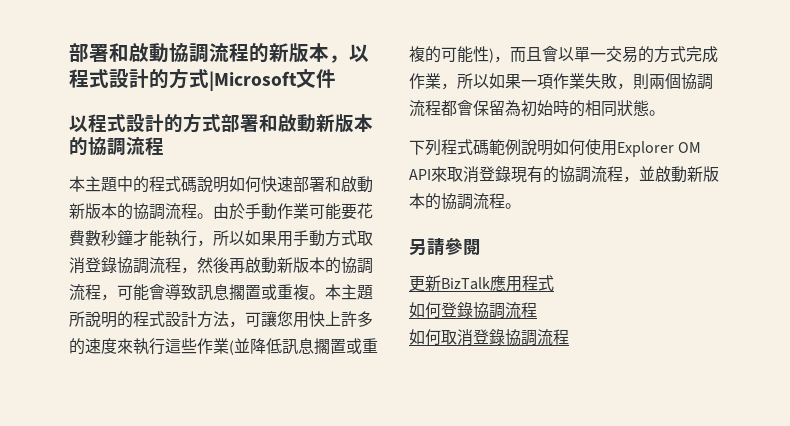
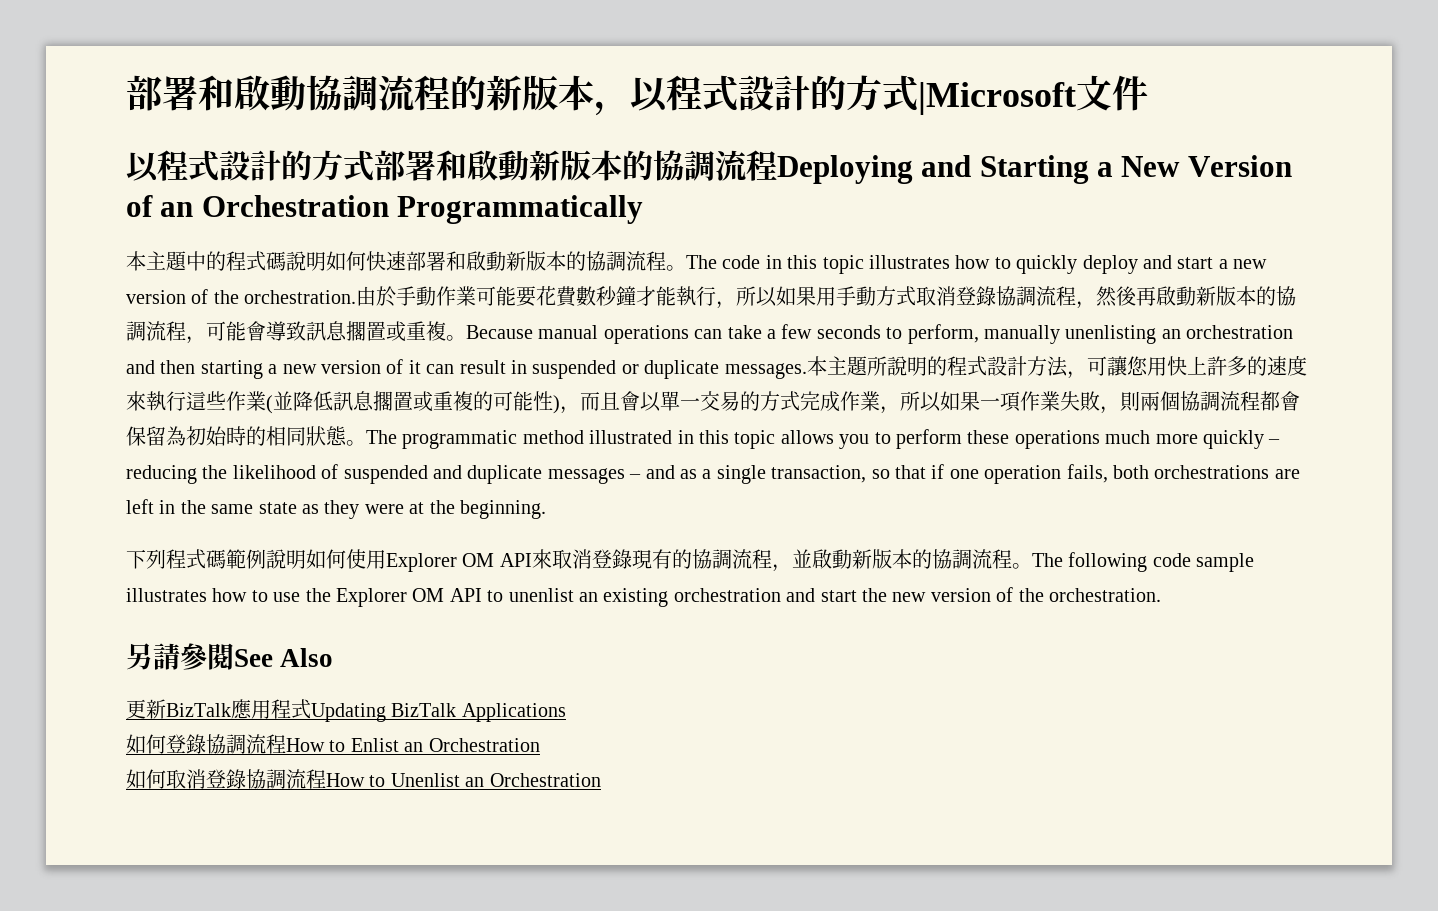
- 以程式設計的方式部署和啟動新版本的協調流程
+ 以程式設計的方式部署和啟動新版本的協調流程Deploying and Starting a New Version of an Orchestration Programmatically
+ The code in this topic illustrates how to quickly deploy and start a new version of the orchestration.
+ Because manual operations can take a few seconds to perform, manually unenlisting an orchestration and then starting a new version of it can result in suspended or duplicate messages.
+ The programmatic method illustrated in this topic allows you to perform these operations much more quickly – reducing the likelihood of suspended and duplicate messages – and as a single transaction, so that if one operation fails, both orchestrations are left in the same state as they were at the beginning.
+ The following code sample illustrates how to use the Explorer OM API to unenlist an existing orchestration and start the new version of the orchestration.
- 另請參閱
+ 另請參閱See Also
- 更新BizTalk應用程式
+ 更新BizTalk應用程式Updating BizTalk Applications
- 如何登錄協調流程
+ 如何登錄協調流程How to Enlist an Orchestration
- 如何取消登錄協調流程
+ 如何取消登錄協調流程How to Unenlist an Orchestration

